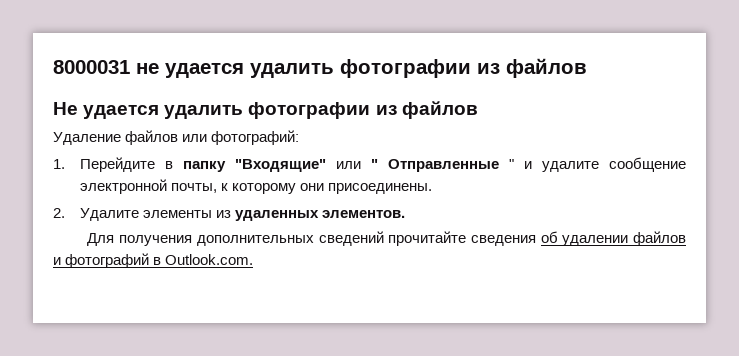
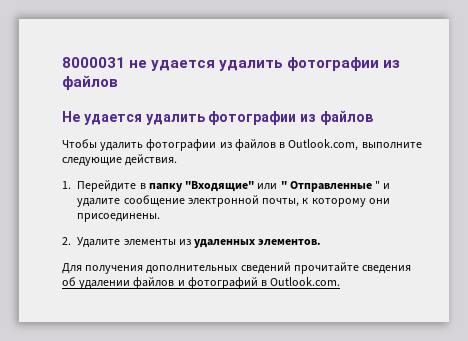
- Удаление файлов или фотографий:
+ Чтобы удалить фотографии из файлов в Outlook.com, выполните следующие действия.

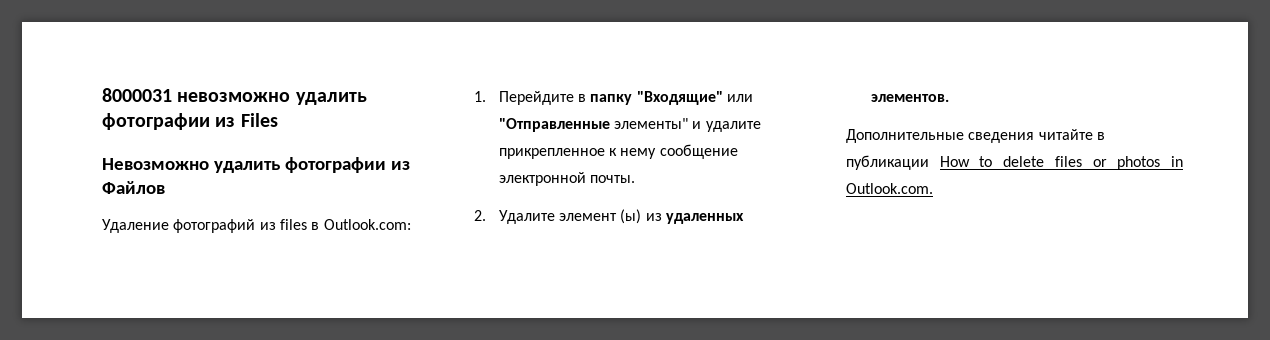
- 8000031 не удается удалить фотографии из файлов
- Не удается удалить фотографии из файлов
- Чтобы удалить фотографии из файлов в Outlook.com, выполните следующие действия.
+ 8000031 невозможно удалить фотографии из Files
+ Невозможно удалить фотографии из Файлов
+ Удаление фотографий из files в Outlook.com:
- 1. Перейдите в папку "Входящие" или " Отправленные " и удалите сообщение электронной почты, к которому они присоединены.
+ 1. Перейдите в папку "Входящие" или "Отправленные элементы" и удалите прикрепленное к нему сообщение электронной почты.
- 2. Удалите элементы из удаленных элементов.
+ 2. Удалите элемент (ы) из удаленных элементов.
- Для получения дополнительных сведений прочитайте сведения об удалении файлов и фотографий в Outlook.com.
+ Дополнительные сведения читайте в публикации How to delete files or photos in Outlook.com.

